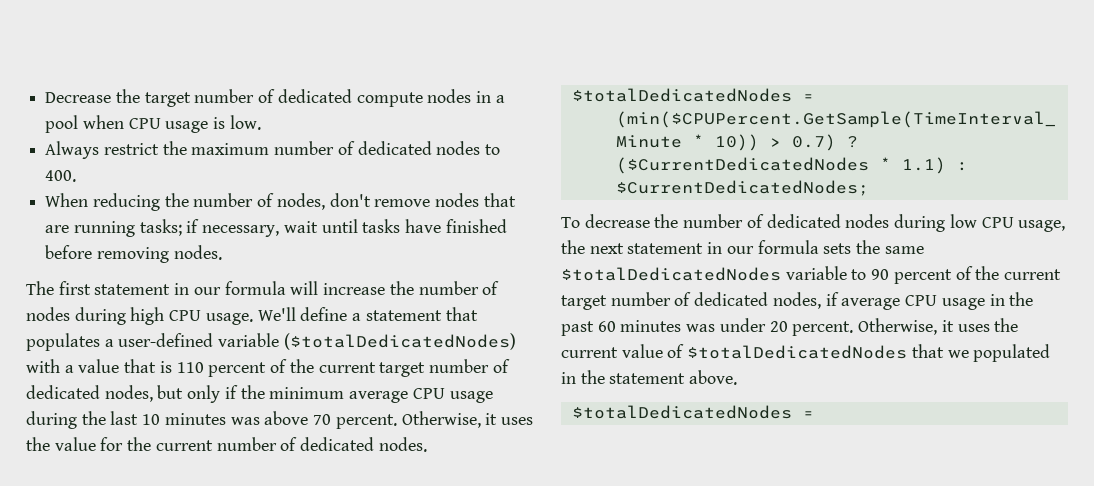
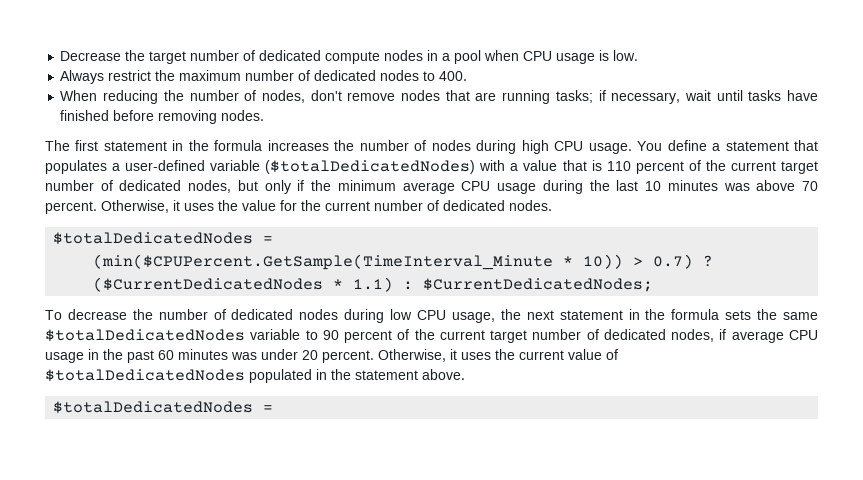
- The first statement in our formula will increase the number of nodes during high CPU usage.
+ The first statement in the formula increases the number of nodes during high CPU usage.
- We'll define a statement that populates a user-defined variable ($totalDedicatedNodes) with a value that is 110 percent of the current target number of dedicated nodes, but only if the minimum average CPU usage during the last 10 minutes was above 70 percent.
+ You define a statement that populates a user-defined variable ($totalDedicatedNodes) with a value that is 110 percent of the current target number of dedicated nodes, but only if the minimum average CPU usage during the last 10 minutes was above 70 percent.
- To decrease the number of dedicated nodes during low CPU usage, the next statement in our formula sets the same $totalDedicatedNodes variable to 90 percent of the current target number of dedicated nodes, if average CPU usage in the past 60 minutes was under 20 percent.
+ To decrease the number of dedicated nodes during low CPU usage, the next statement in the formula sets the same $totalDedicatedNodes variable to 90 percent of the current target number of dedicated nodes, if average CPU usage in the past 60 minutes was under 20 percent.
- Otherwise, it uses the current value of $totalDedicatedNodes that we populated in the statement above.
+ Otherwise, it uses the current value of $totalDedicatedNodes populated in the statement above.

